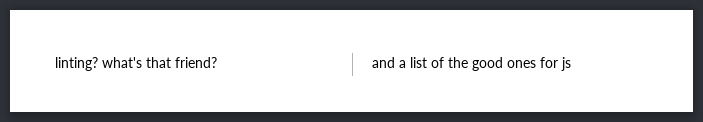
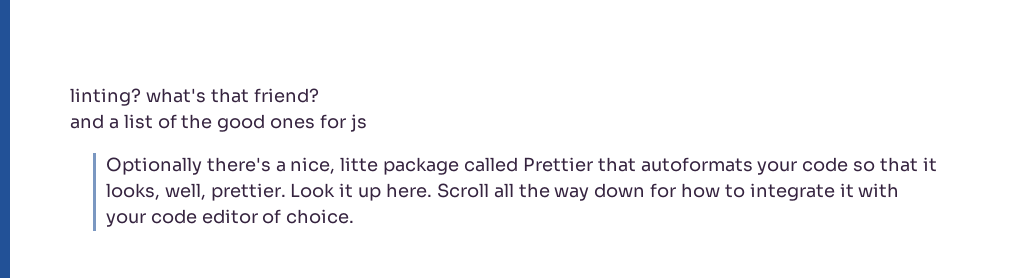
+ Optionally there's a nice, litte package called Prettier that autoformats your code so that it looks, well, prettier. Look it up here. Scroll all the way down for how to integrate it with your code editor of choice.

